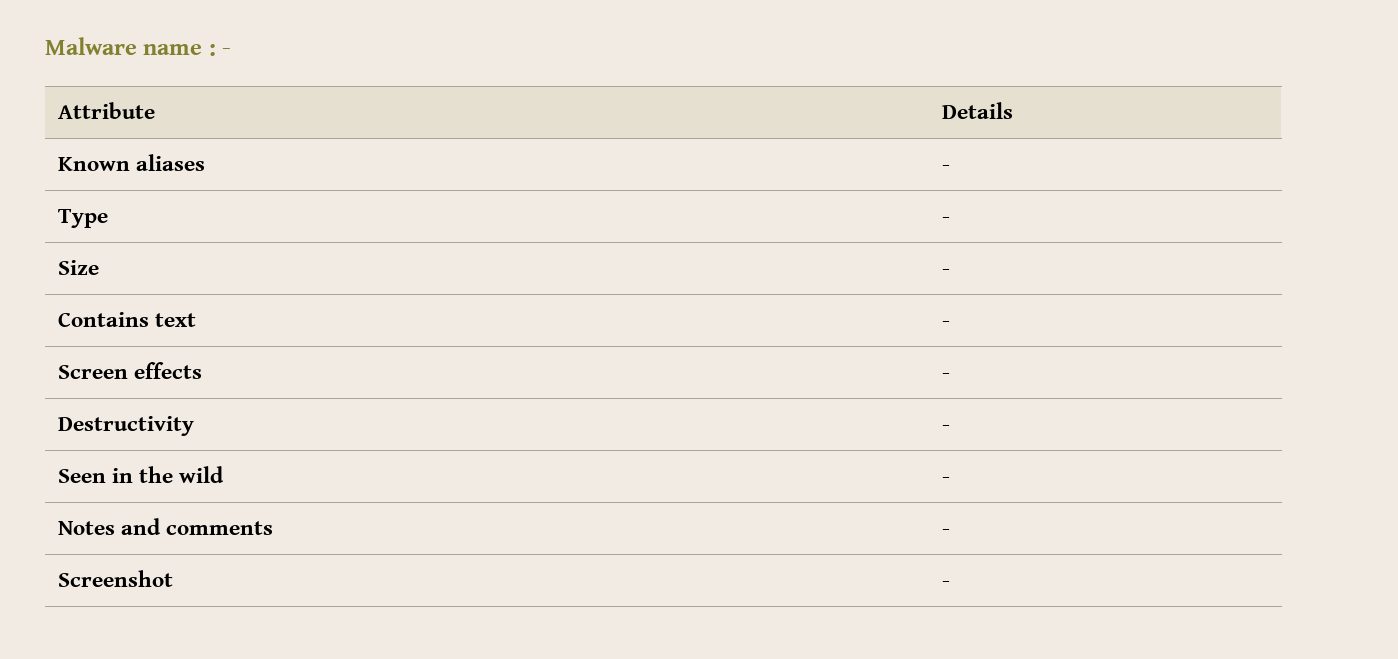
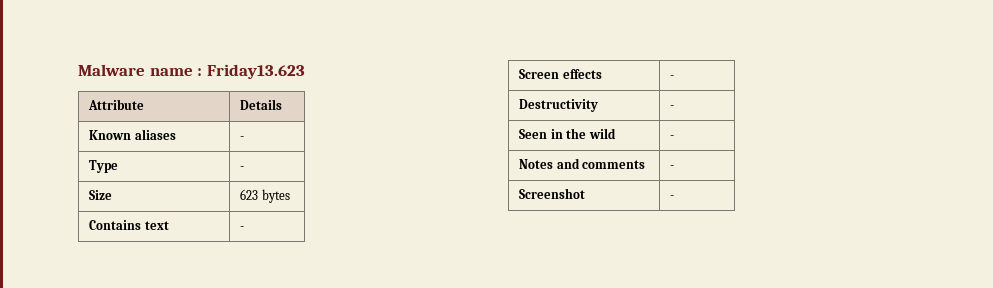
- Malware name : -
+ Malware name : Friday13.623
- Size | -
+ Size | 623 bytes

